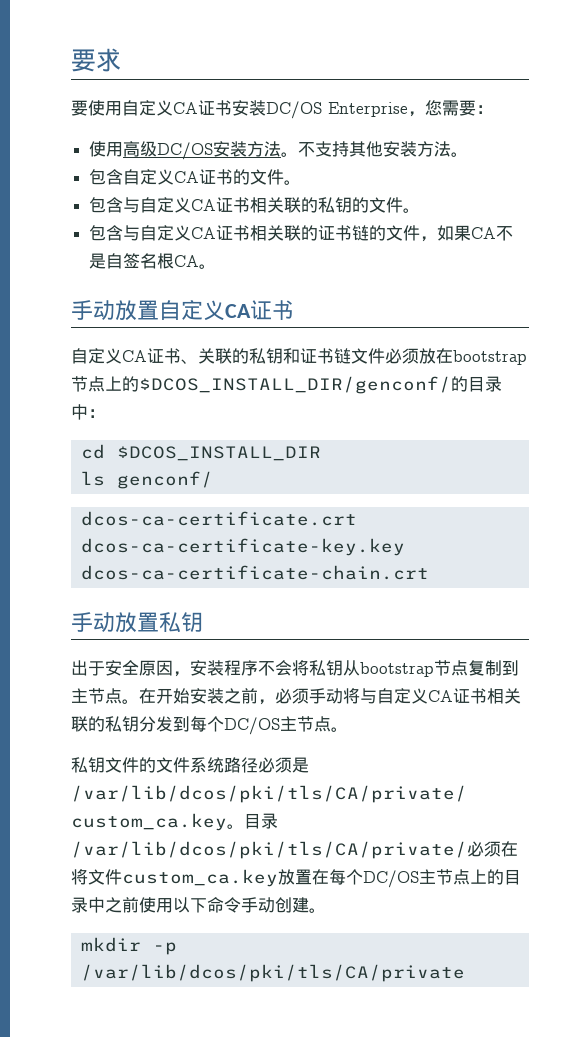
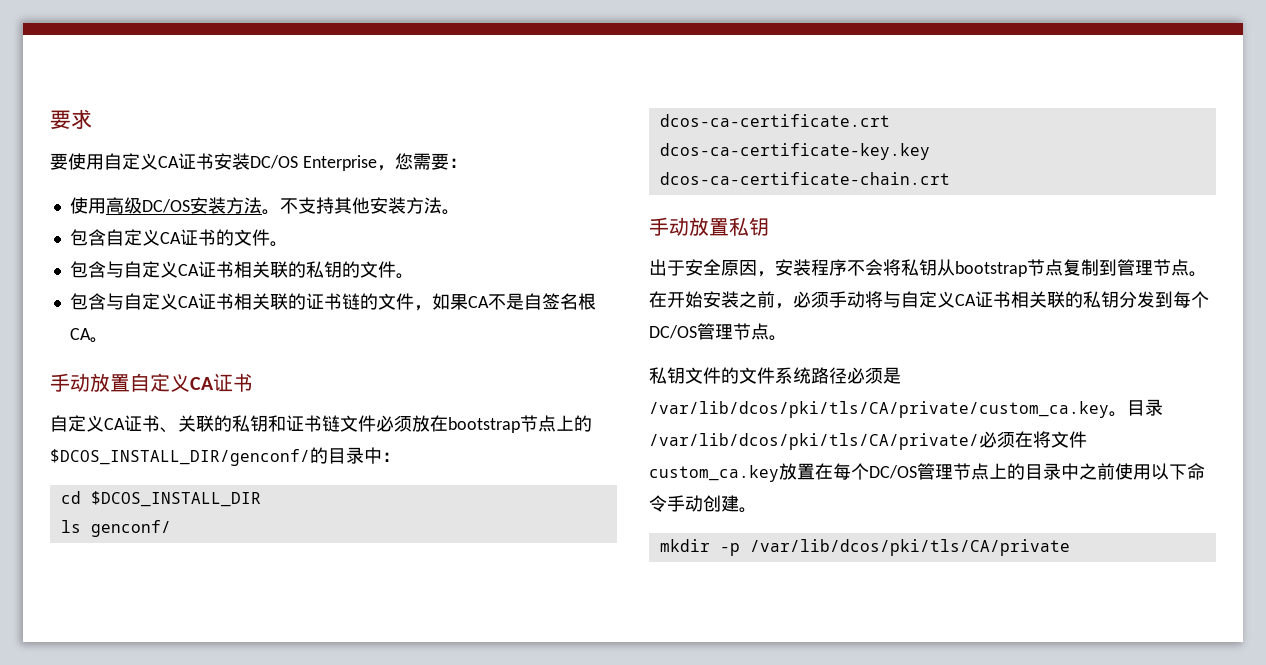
- 出于安全原因，安装程序不会将私钥从bootstrap节点复制到主节点。
+ 出于安全原因，安装程序不会将私钥从bootstrap节点复制到管理节点。
- 在开始安装之前，必须手动将与自定义CA证书相关联的私钥分发到每个DC/OS主节点。
+ 在开始安装之前，必须手动将与自定义CA证书相关联的私钥分发到每个DC/OS管理节点。
- 目录/var/lib/dcos/pki/tls/CA/private/必须在将文件custom_ca.key放置在每个DC/OS主节点上的目录中之前使用以下命令手动创建。
+ 目录/var/lib/dcos/pki/tls/CA/private/必须在将文件custom_ca.key放置在每个DC/OS管理节点上的目录中之前使用以下命令手动创建。

